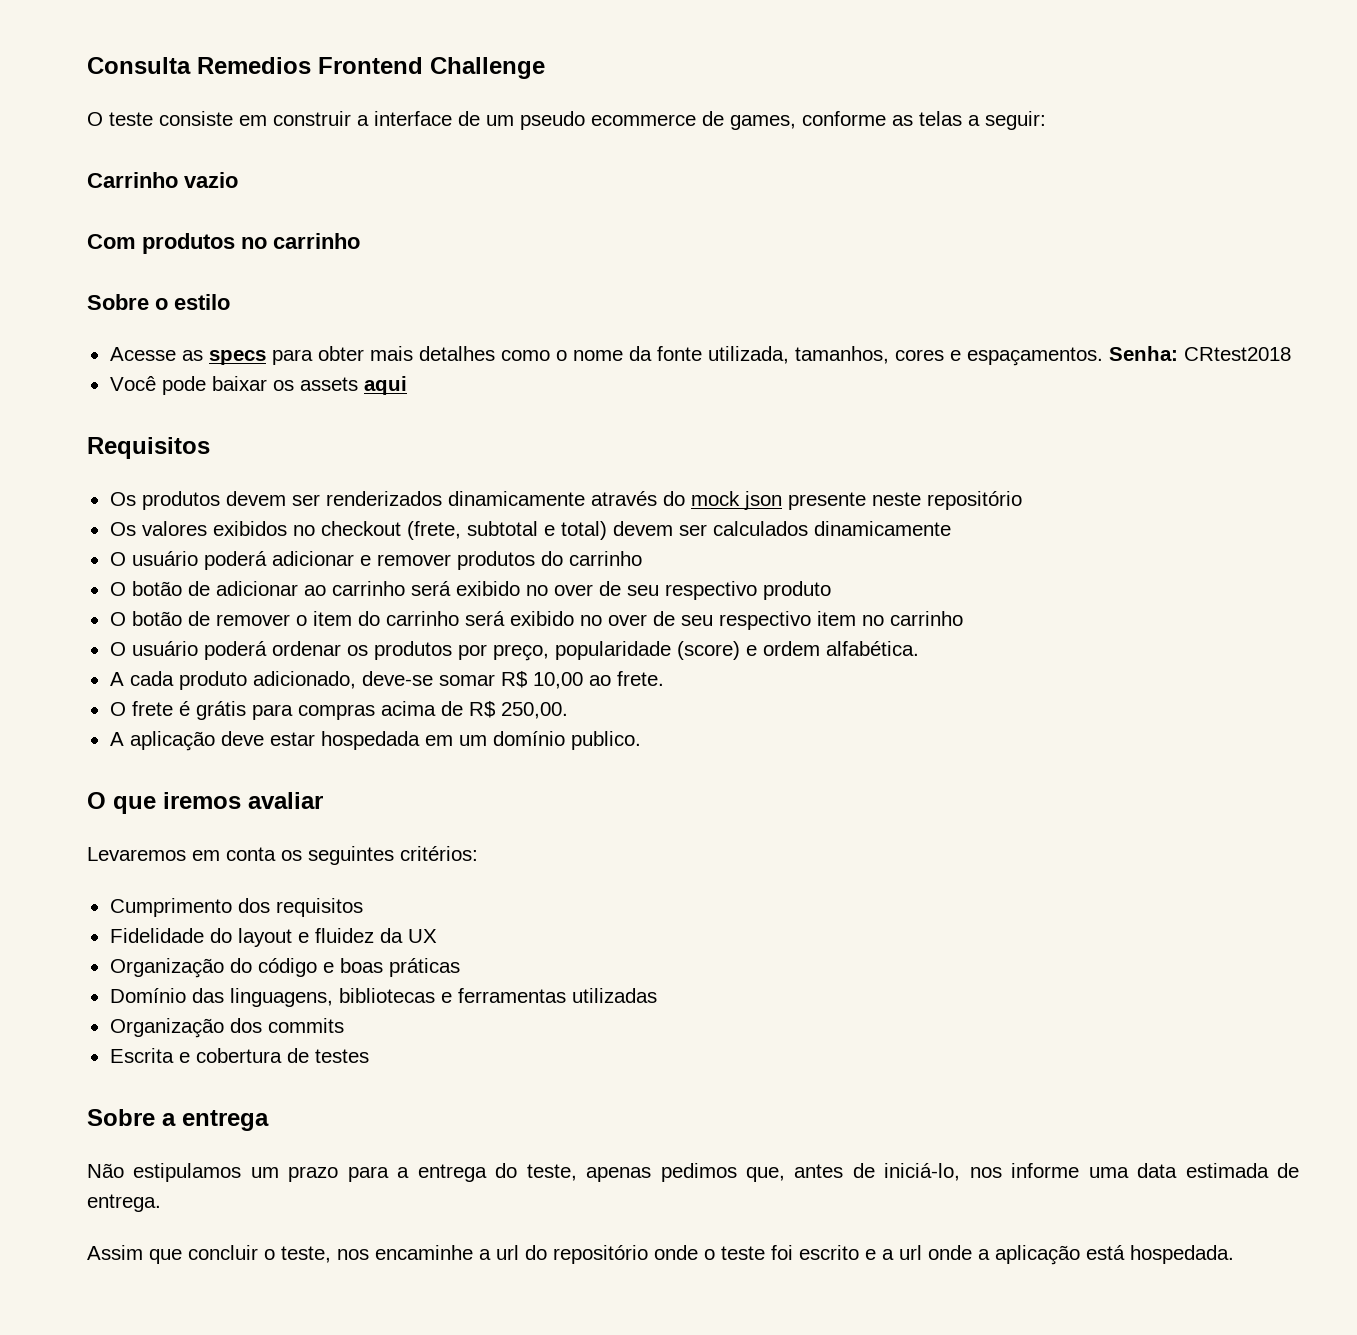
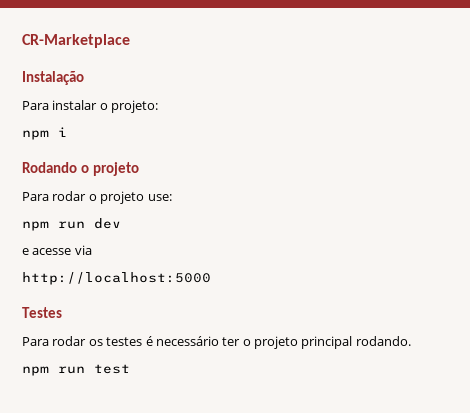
- Consulta Remedios Frontend Challenge
- O teste consiste em construir a interface de um pseudo ecommerce de games, conforme as telas a seguir:
- Carrinho vazio
- Com produtos no carrinho
- Sobre o estilo
- Acesse as specs para obter mais detalhes como o nome da fonte utilizada, tamanhos, cores e espaçamentos. Senha: CRtest2018
- Você pode baixar os assets aqui
- Requisitos
- Os produtos devem ser renderizados dinamicamente através do mock json presente neste repositório
- Os valores exibidos no checkout (frete, subtotal e total) devem ser calculados dinamicamente
- O usuário poderá adicionar e remover produtos do carrinho
- O botão de adicionar ao carrinho será exibido no over de seu respectivo produto
- O botão de remover o item do carrinho será exibido no over de seu respectivo item no carrinho
- O usuário poderá ordenar os produtos por preço, popularidade (score) e ordem alfabética.
- A cada produto adicionado, deve-se somar R$ 10,00 ao frete.
- O frete é grátis para compras acima de R$ 250,00.
- A aplicação deve estar hospedada em um domínio publico.
- O que iremos avaliar
- Levaremos em conta os seguintes critérios:
- Cumprimento dos requisitos
- Fidelidade do layout e fluidez da UX
- Organização do código e boas práticas
- Domínio das linguagens, bibliotecas e ferramentas utilizadas
- Organização dos commits
- Escrita e cobertura de testes
- Sobre a entrega
- Não estipulamos um prazo para a entrega do teste, apenas pedimos que, antes de iniciá-lo, nos informe uma data estimada de entrega.
- Assim que concluir o teste, nos encaminhe a url do repositório onde o teste foi escrito e a url onde a aplicação está hospedada.
+ CR-Marketplace
+ Instalação
+ Para instalar o projeto:
+ npm i
+ Rodando o projeto
+ Para rodar o projeto use:
+ npm run dev
+ e acesse via
+ http://localhost:5000
+ Testes
+ Para rodar os testes é necessário ter o projeto principal rodando.
+ npm run test

